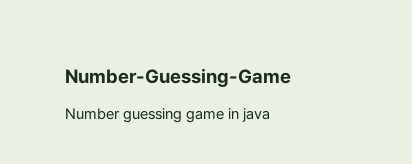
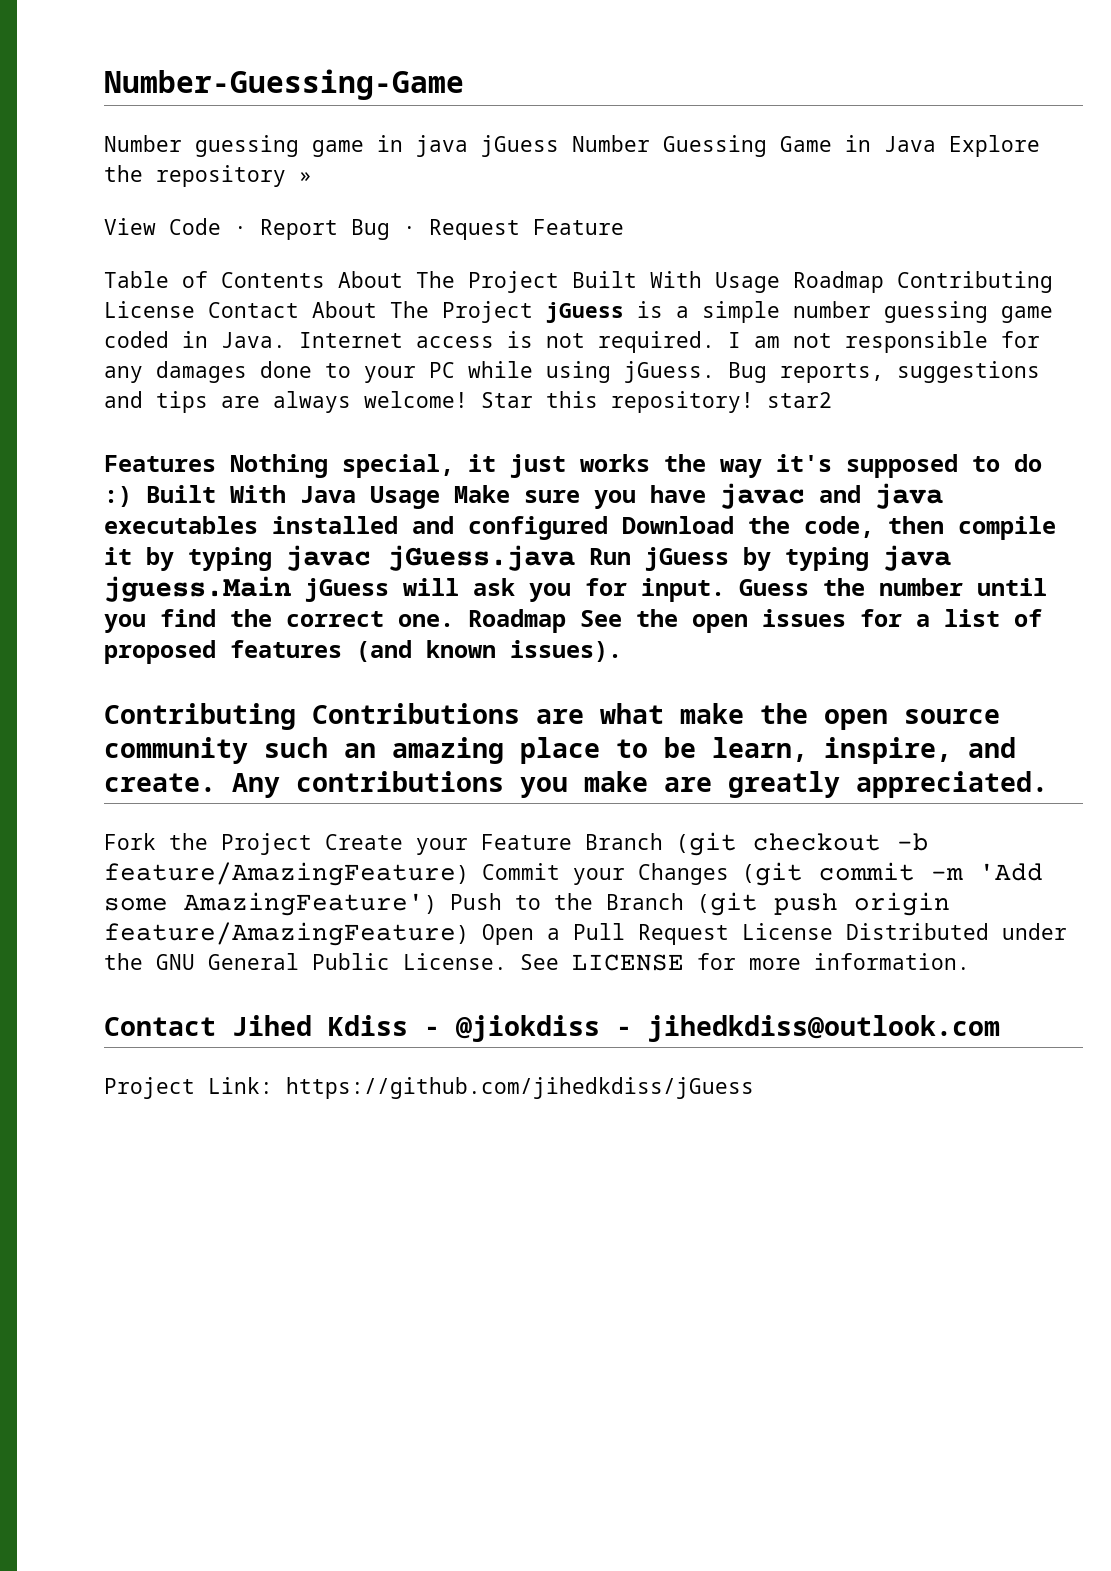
- Number guessing game in java
+ Number guessing game in java jGuess Number Guessing Game in Java Explore the repository »
+ View Code · Report Bug · Request Feature
+ Table of Contents About The Project Built With Usage Roadmap Contributing License Contact About The Project jGuess is a simple number guessing game coded in Java. Internet access is not required. I am not responsible for any damages done to your PC while using jGuess. Bug reports, suggestions and tips are always welcome! Star this repository! star2
+ Features Nothing special, it just works the way it's supposed to do :) Built With Java Usage Make sure you have javac and java executables installed and configured Download the code, then compile it by typing javac jGuess.java Run jGuess by typing java jguess.Main jGuess will ask you for input. Guess the number until you find the correct one. Roadmap See the open issues for a list of proposed features (and known issues).
+ Contributing Contributions are what make the open source community such an amazing place to be learn, inspire, and create. Any contributions you make are greatly appreciated.
+ Fork the Project Create your Feature Branch (git checkout -b feature/AmazingFeature) Commit your Changes (git commit -m 'Add some AmazingFeature') Push to the Branch (git push origin feature/AmazingFeature) Open a Pull Request License Distributed under the GNU General Public License. See LICENSE for more information.
+ Contact Jihed Kdiss - @jiokdiss - jihedkdiss@outlook.com
+ Project Link: https://github.com/jihedkdiss/jGuess

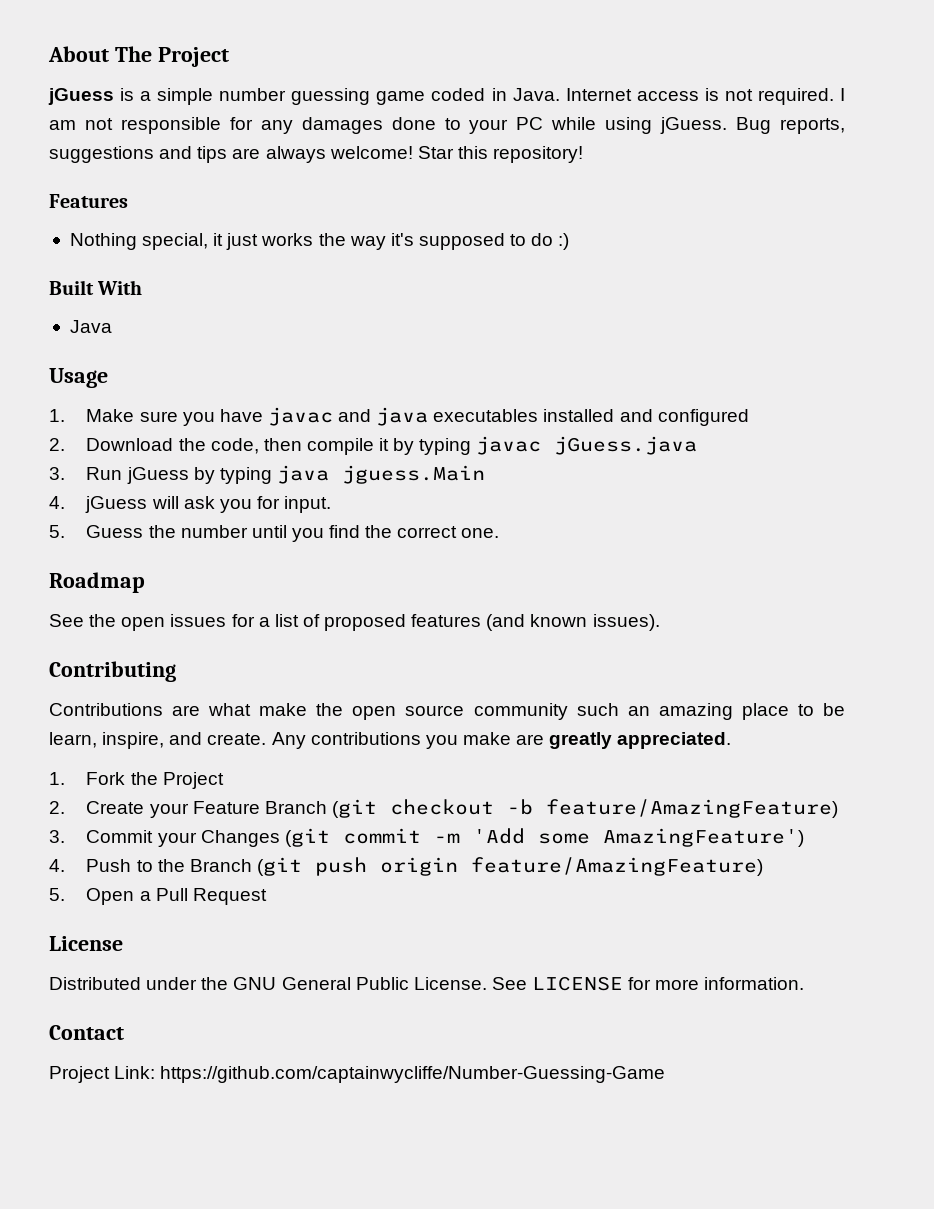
- Number-Guessing-Game
- Number guessing game in java jGuess Number Guessing Game in Java Explore the repository »
- View Code · Report Bug · Request Feature
- Table of Contents About The Project Built With Usage Roadmap Contributing License Contact About The Project jGuess is a simple number guessing game coded in Java.
+ About The Project
+ jGuess is a simple number guessing game coded in Java.
- Star this repository! star2
+ Star this repository!
- Features Nothing special, it just works the way it's supposed to do :) Built With Java Usage Make sure you have javac and java executables installed and configured Download the code, then compile it by typing javac jGuess.java Run jGuess by typing java jguess.Main jGuess will ask you for input. Guess the number until you find the correct one. Roadmap See the open issues for a list of proposed features (and known issues).
+ Features
+ Nothing special, it just works the way it's supposed to do :)
+ Built With
+ Java
+ Usage
+ 1. Make sure you have javac and java executables installed and configured
+ 2. Download the code, then compile it by typing javac jGuess.java
+ 3. Run jGuess by typing java jguess.Main
+ 4. jGuess will ask you for input.
+ 5. Guess the number until you find the correct one.
+ Roadmap
+ See the open issues for a list of proposed features (and known issues).
- Contributing Contributions are what make the open source community such an amazing place to be learn, inspire, and create.
+ Contributing
+ Contributions are what make the open source community such an amazing place to be learn, inspire, and create.
- Fork the Project Create your Feature Branch (git checkout -b feature/AmazingFeature) Commit your Changes (git commit -m 'Add some AmazingFeature') Push to the Branch (git push origin feature/AmazingFeature) Open a Pull Request License Distributed under the GNU General Public License.
+ 1. Fork the Project
+ 2. Create your Feature Branch (git checkout -b feature/AmazingFeature)
+ 3. Commit your Changes (git commit -m 'Add some AmazingFeature')
+ 4. Push to the Branch (git push origin feature/AmazingFeature)
+ 5. Open a Pull Request
+ License
+ Distributed under the GNU General Public License.
- Contact Jihed Kdiss - @jiokdiss - jihedkdiss@outlook.com
+ Contact
- Project Link: https://github.com/jihedkdiss/jGuess
+ Project Link: https://github.com/captainwycliffe/Number-Guessing-Game

